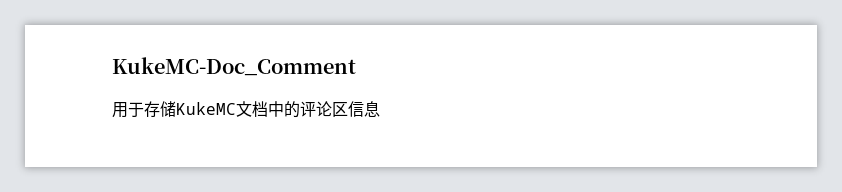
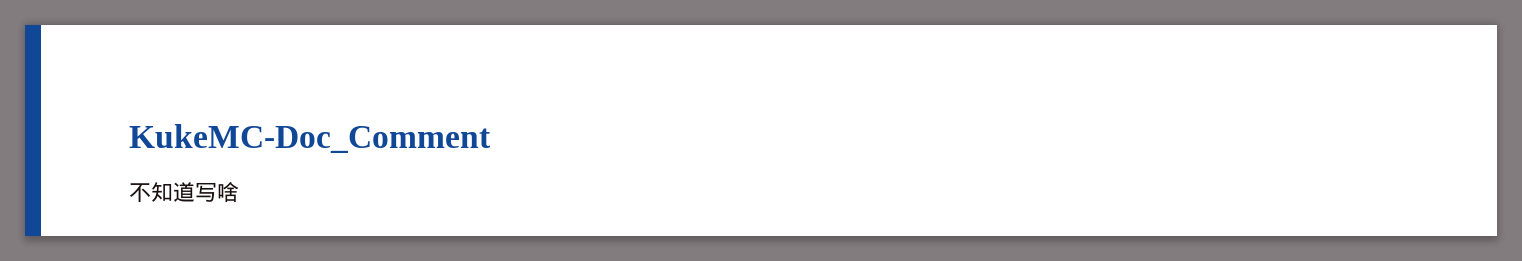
- 用于存储KukeMC文档中的评论区信息
+ 不知道写啥

